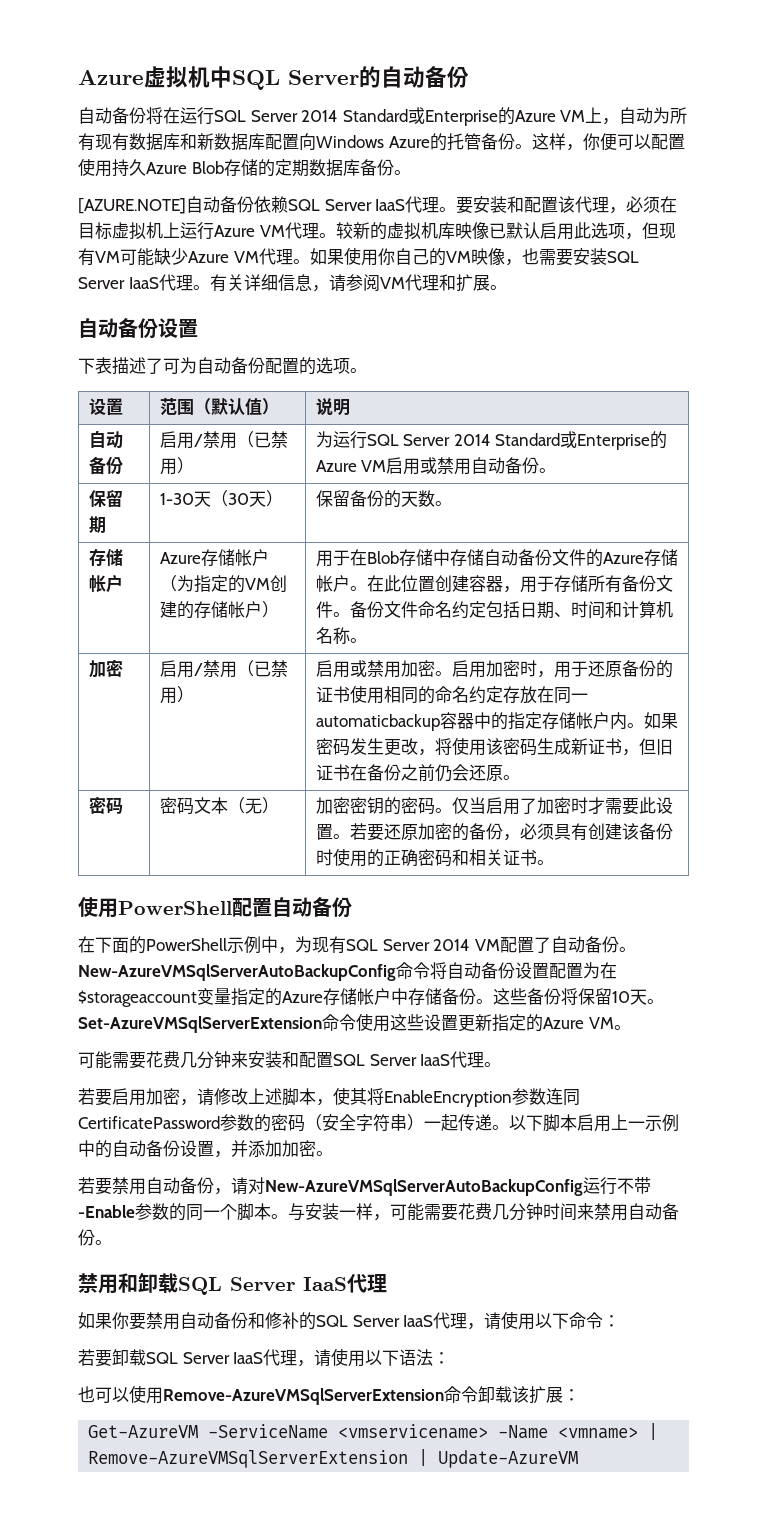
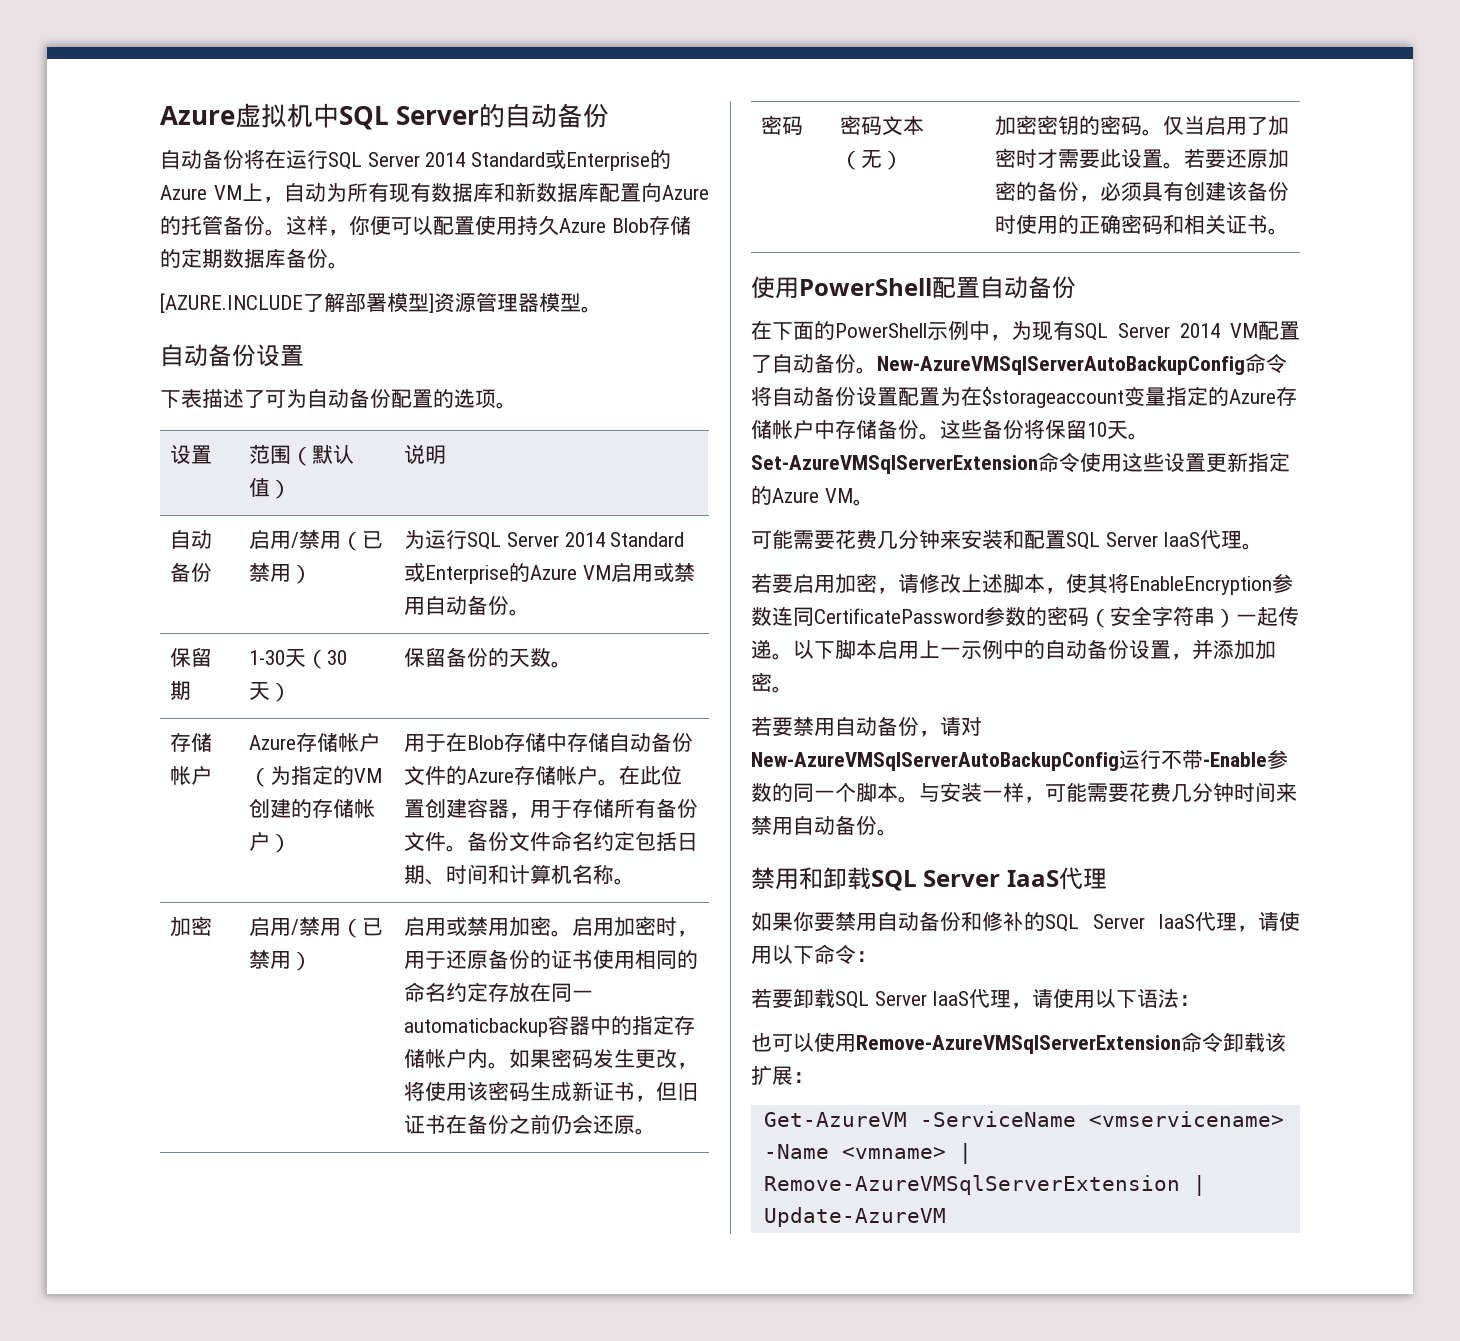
- 自动备份将在运行SQL Server 2014 Standard或Enterprise的Azure VM上，自动为所有现有数据库和新数据库配置向Windows Azure的托管备份。
+ 自动备份将在运行SQL Server 2014 Standard或Enterprise的Azure VM上，自动为所有现有数据库和新数据库配置向Azure的托管备份。
- [AZURE.NOTE]自动备份依赖SQL Server IaaS代理。要安装和配置该代理，必须在目标虚拟机上运行Azure VM代理。较新的虚拟机库映像已默认启用此选项，但现有VM可能缺少Azure VM代理。如果使用你自己的VM映像，也需要安装SQL Server IaaS代理。有关详细信息，请参阅VM代理和扩展。
+ [AZURE.INCLUDE了解部署模型]资源管理器模型。

